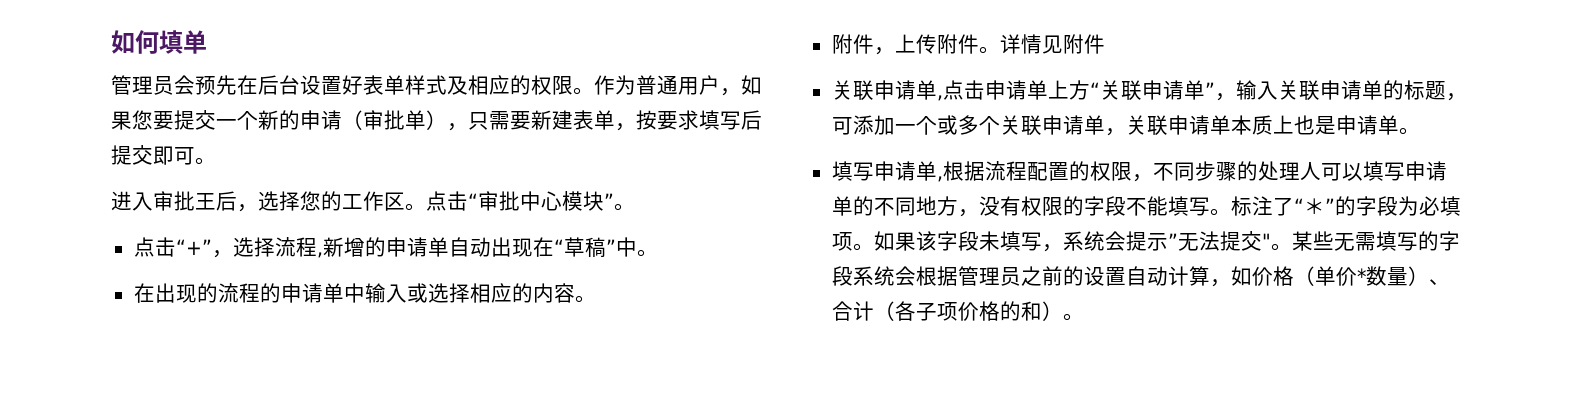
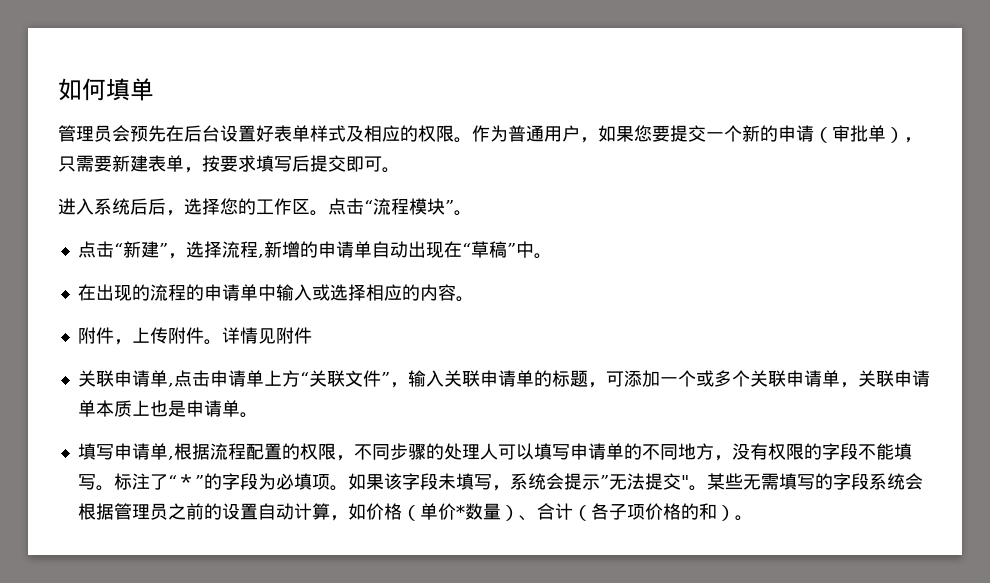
- 进入审批王后，选择您的工作区。
+ 进入系统后后，选择您的工作区。
- 点击“审批中心模块”。
+ 点击“流程模块”。
- 点击“+”，选择流程,新增的申请单自动出现在“草稿”中。
+ 点击“新建”，选择流程,新增的申请单自动出现在“草稿”中。
- 关联申请单,点击申请单上方“关联申请单”，输入关联申请单的标题，可添加一个或多个关联申请单，关联申请单本质上也是申请单。
+ 关联申请单,点击申请单上方“关联文件”，输入关联申请单的标题，可添加一个或多个关联申请单，关联申请单本质上也是申请单。

